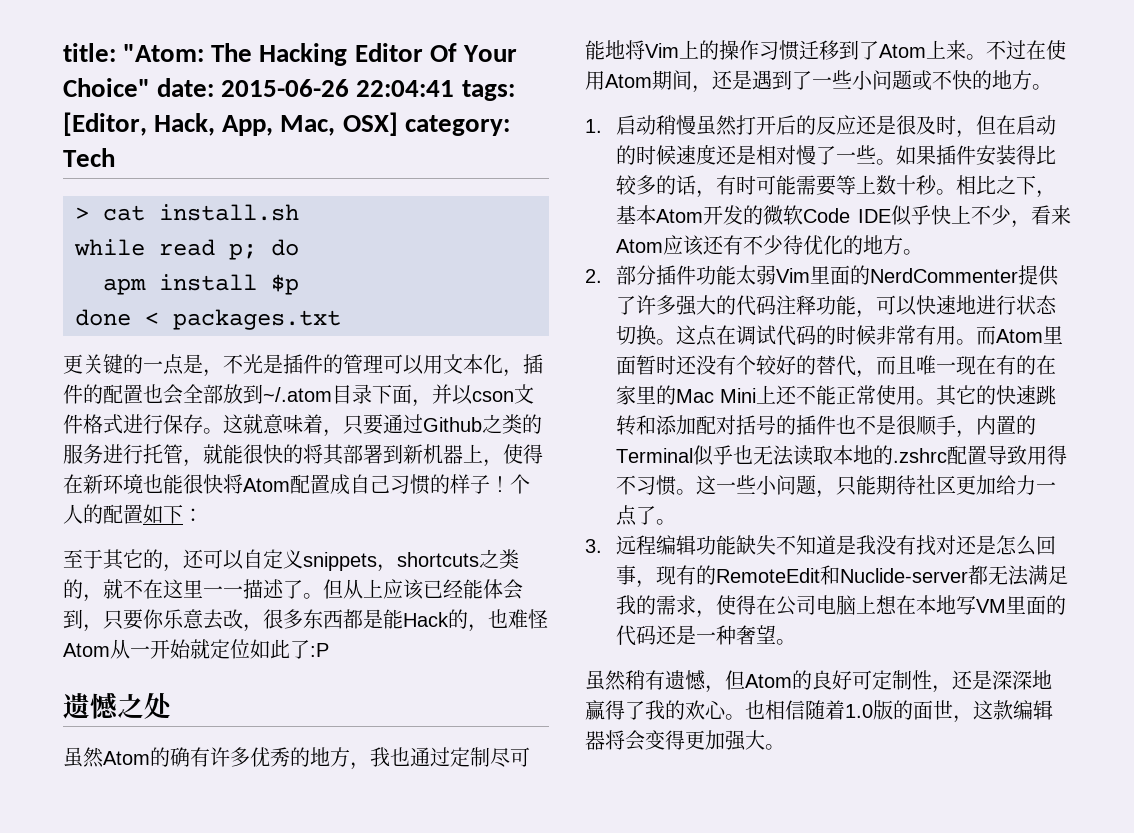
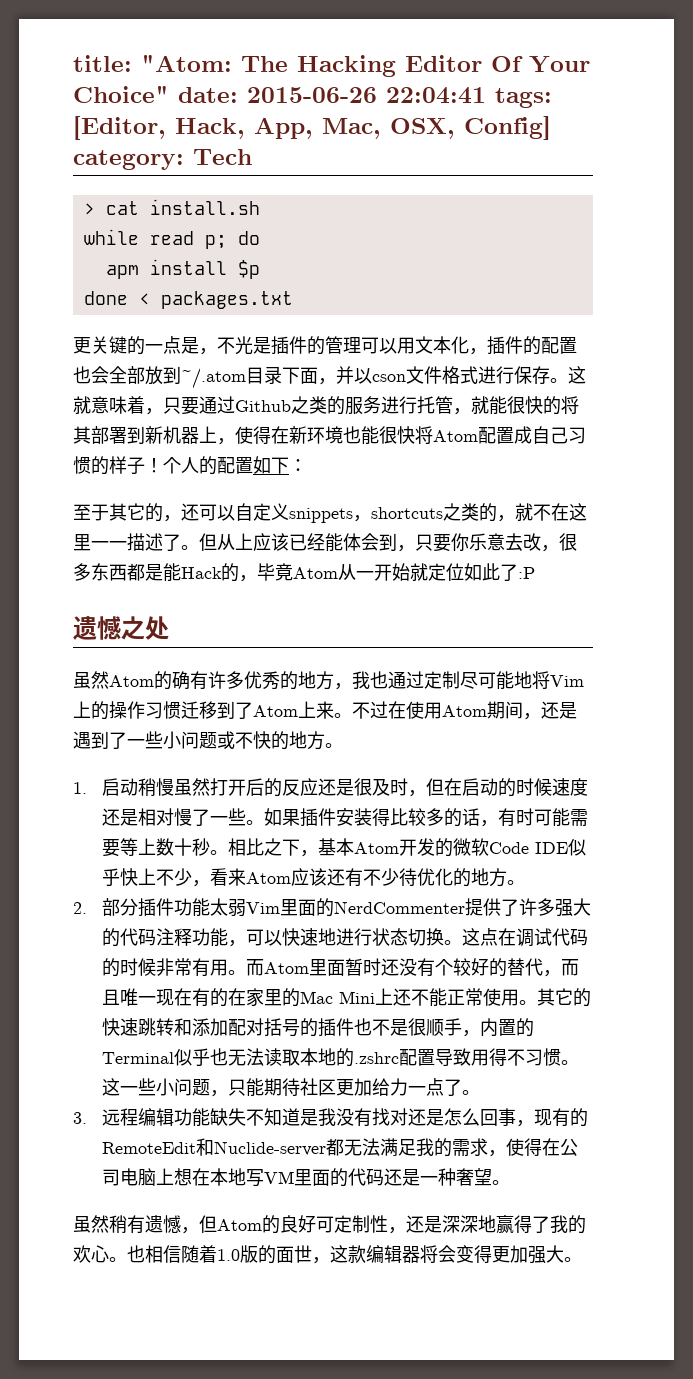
- title: "Atom: The Hacking Editor Of Your Choice" date: 2015-06-26 22:04:41 tags: [Editor, Hack, App, Mac, OSX] category: Tech
+ title: "Atom: The Hacking Editor Of Your Choice" date: 2015-06-26 22:04:41 tags: [Editor, Hack, App, Mac, OSX, Config] category: Tech
- 但从上应该已经能体会到，只要你乐意去改，很多东西都是能Hack的，也难怪Atom从一开始就定位如此了:P
+ 但从上应该已经能体会到，只要你乐意去改，很多东西都是能Hack的，毕竟Atom从一开始就定位如此了:P

